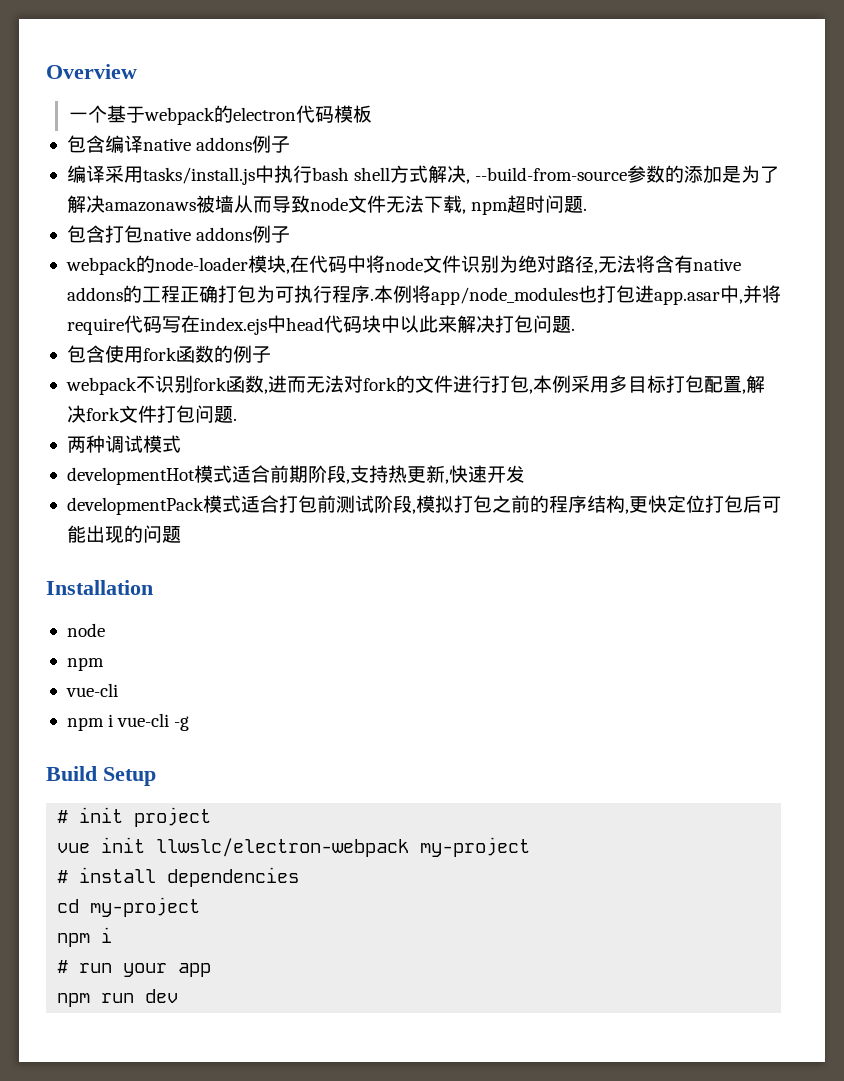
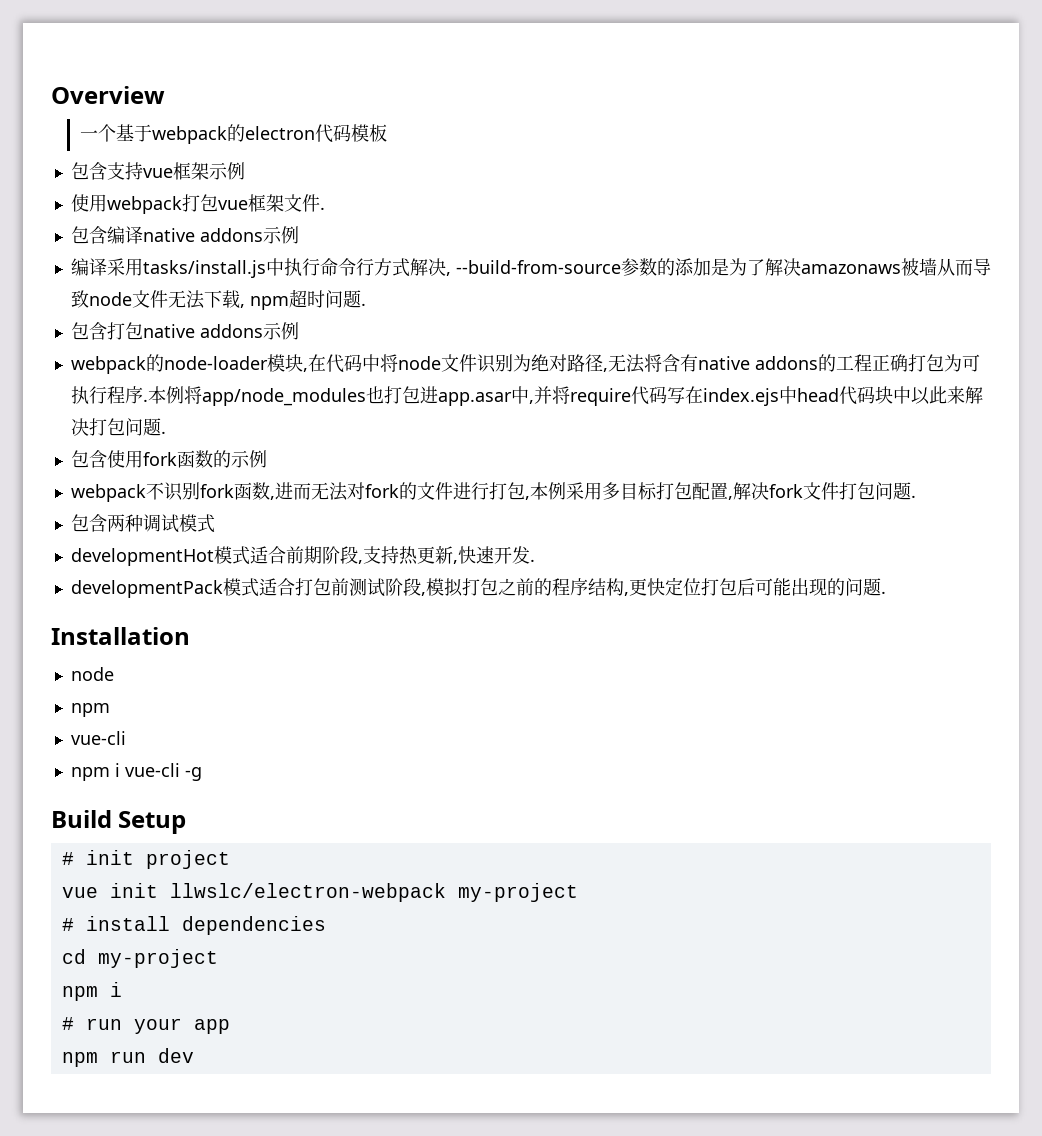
+ 包含支持vue框架示例
+ 使用webpack打包vue框架文件.
- 包含编译native addons例子
+ 包含编译native addons示例
- 编译采用tasks/install.js中执行bash shell方式解决, --build-from-source参数的添加是为了解决amazonaws被墙从而导致node文件无法下载, npm超时问题.
+ 编译采用tasks/install.js中执行命令行方式解决, --build-from-source参数的添加是为了解决amazonaws被墙从而导致node文件无法下载, npm超时问题.
- 包含打包native addons例子
+ 包含打包native addons示例
- 包含使用fork函数的例子
+ 包含使用fork函数的示例
- 两种调试模式
+ 包含两种调试模式
- developmentHot模式适合前期阶段,支持热更新,快速开发
+ developmentHot模式适合前期阶段,支持热更新,快速开发.
- developmentPack模式适合打包前测试阶段,模拟打包之前的程序结构,更快定位打包后可能出现的问题
+ developmentPack模式适合打包前测试阶段,模拟打包之前的程序结构,更快定位打包后可能出现的问题.

